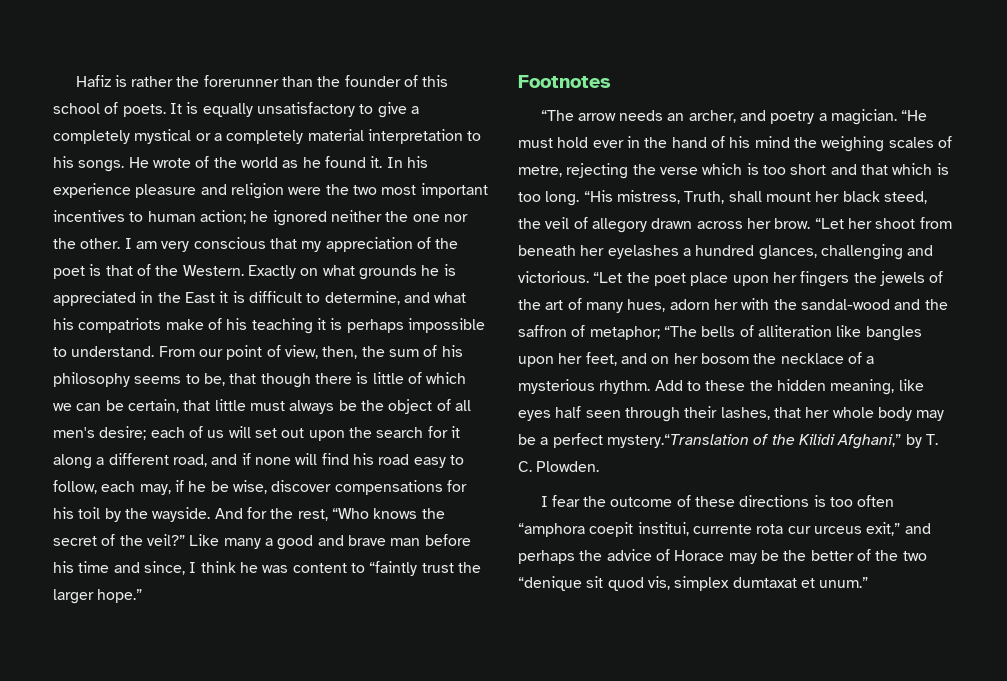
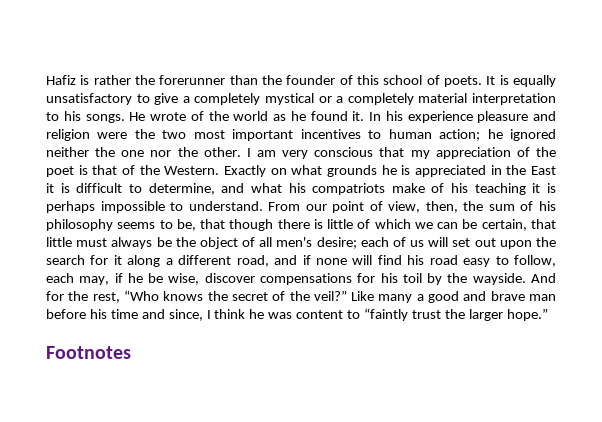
- “The arrow needs an archer, and poetry a magician. “He must hold ever in the hand of his mind the weighing scales of metre, rejecting the verse which is too short and that which is too long. “His mistress, Truth, shall mount her black steed, the veil of allegory drawn across her brow. “Let her shoot from beneath her eyelashes a hundred glances, challenging and victorious. “Let the poet place upon her fingers the jewels of the art of many hues, adorn her with the sandal-wood and the saffron of metaphor; “The bells of alliteration like bangles upon her feet, and on her bosom the necklace of a mysterious rhythm. Add to these the hidden meaning, like eyes half seen through their lashes, that her whole body may be a perfect mystery.“Translation of the Kilidi Afghani,” by T. C. Plowden.
- I fear the outcome of these directions is too often “amphora coepit institui, currente rota cur urceus exit,” and perhaps the advice of Horace may be the better of the two “denique sit quod vis, simplex dumtaxat et unum.”

